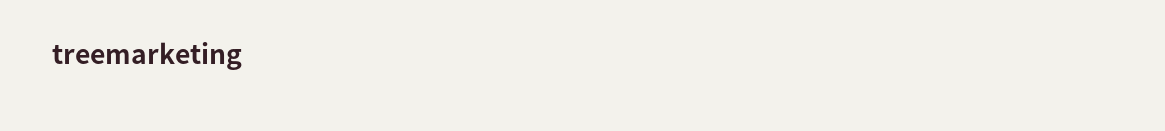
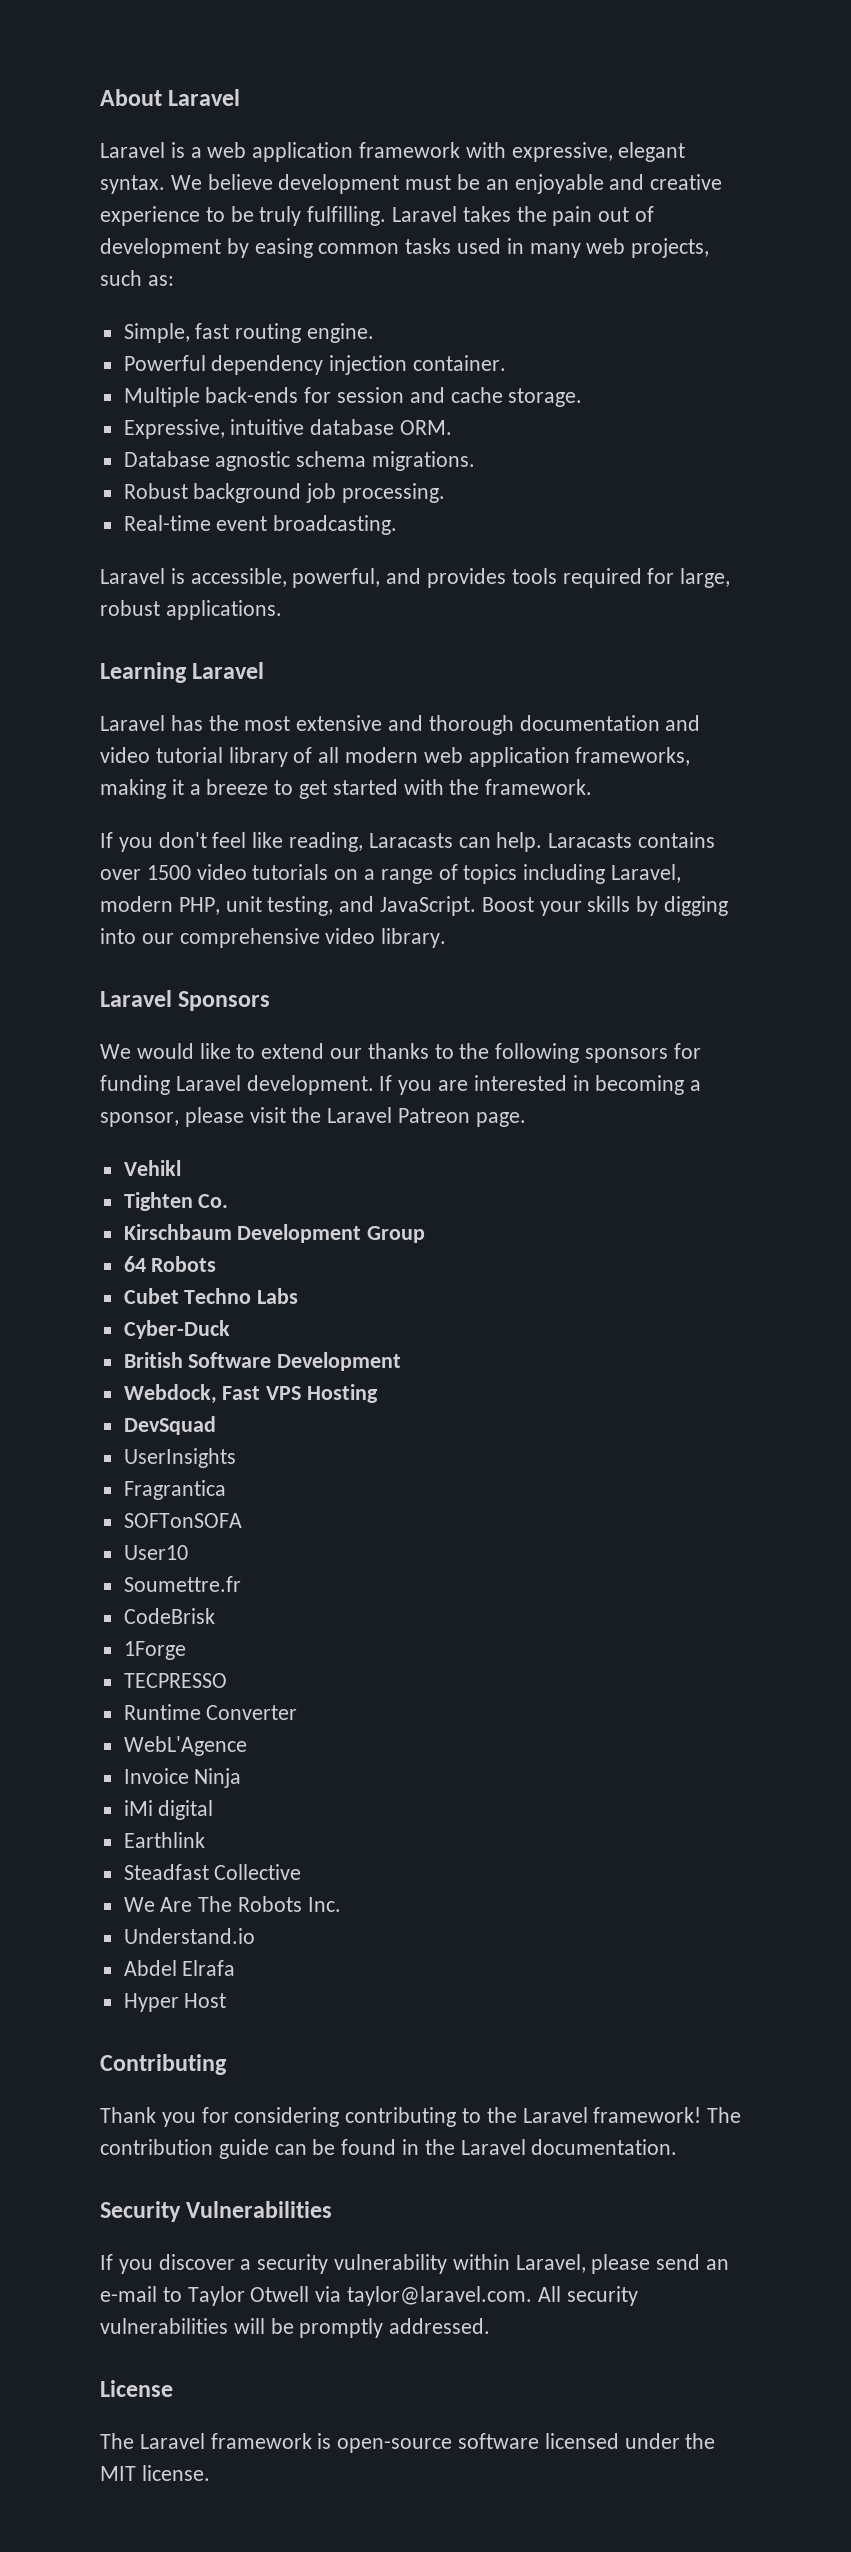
- treemarketing
+ About Laravel
+ Laravel is a web application framework with expressive, elegant syntax. We believe development must be an enjoyable and creative experience to be truly fulfilling. Laravel takes the pain out of development by easing common tasks used in many web projects, such as:
+ Simple, fast routing engine.
+ Powerful dependency injection container.
+ Multiple back-ends for session and cache storage.
+ Expressive, intuitive database ORM.
+ Database agnostic schema migrations.
+ Robust background job processing.
+ Real-time event broadcasting.
+ Laravel is accessible, powerful, and provides tools required for large, robust applications.
+ Learning Laravel
+ Laravel has the most extensive and thorough documentation and video tutorial library of all modern web application frameworks, making it a breeze to get started with the framework.
+ If you don't feel like reading, Laracasts can help. Laracasts contains over 1500 video tutorials on a range of topics including Laravel, modern PHP, unit testing, and JavaScript. Boost your skills by digging into our comprehensive video library.
+ Laravel Sponsors
+ We would like to extend our thanks to the following sponsors for funding Laravel development. If you are interested in becoming a sponsor, please visit the Laravel Patreon page.
+ Vehikl
+ Tighten Co.
+ Kirschbaum Development Group
+ 64 Robots
+ Cubet Techno Labs
+ Cyber-Duck
+ British Software Development
+ Webdock, Fast VPS Hosting
+ DevSquad
+ UserInsights
+ Fragrantica
+ SOFTonSOFA
+ User10
+ Soumettre.fr
+ CodeBrisk
+ 1Forge
+ TECPRESSO
+ Runtime Converter
+ WebL'Agence
+ Invoice Ninja
+ iMi digital
+ Earthlink
+ Steadfast Collective
+ We Are The Robots Inc.
+ Understand.io
+ Abdel Elrafa
+ Hyper Host
+ Contributing
+ Thank you for considering contributing to the Laravel framework! The contribution guide can be found in the Laravel documentation.
+ Security Vulnerabilities
+ If you discover a security vulnerability within Laravel, please send an e-mail to Taylor Otwell via taylor@laravel.com. All security vulnerabilities will be promptly addressed.
+ License
+ The Laravel framework is open-source software licensed under the MIT license.

